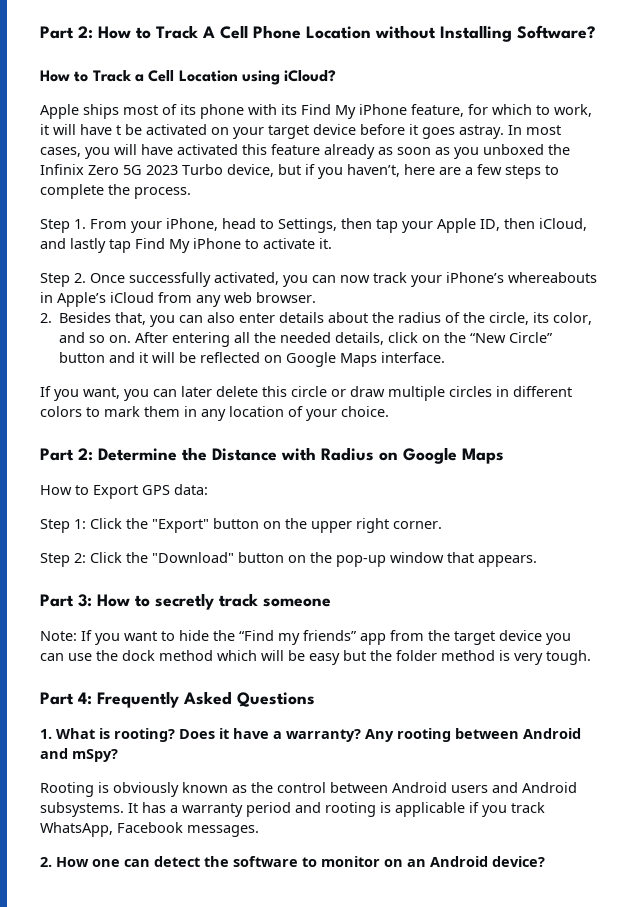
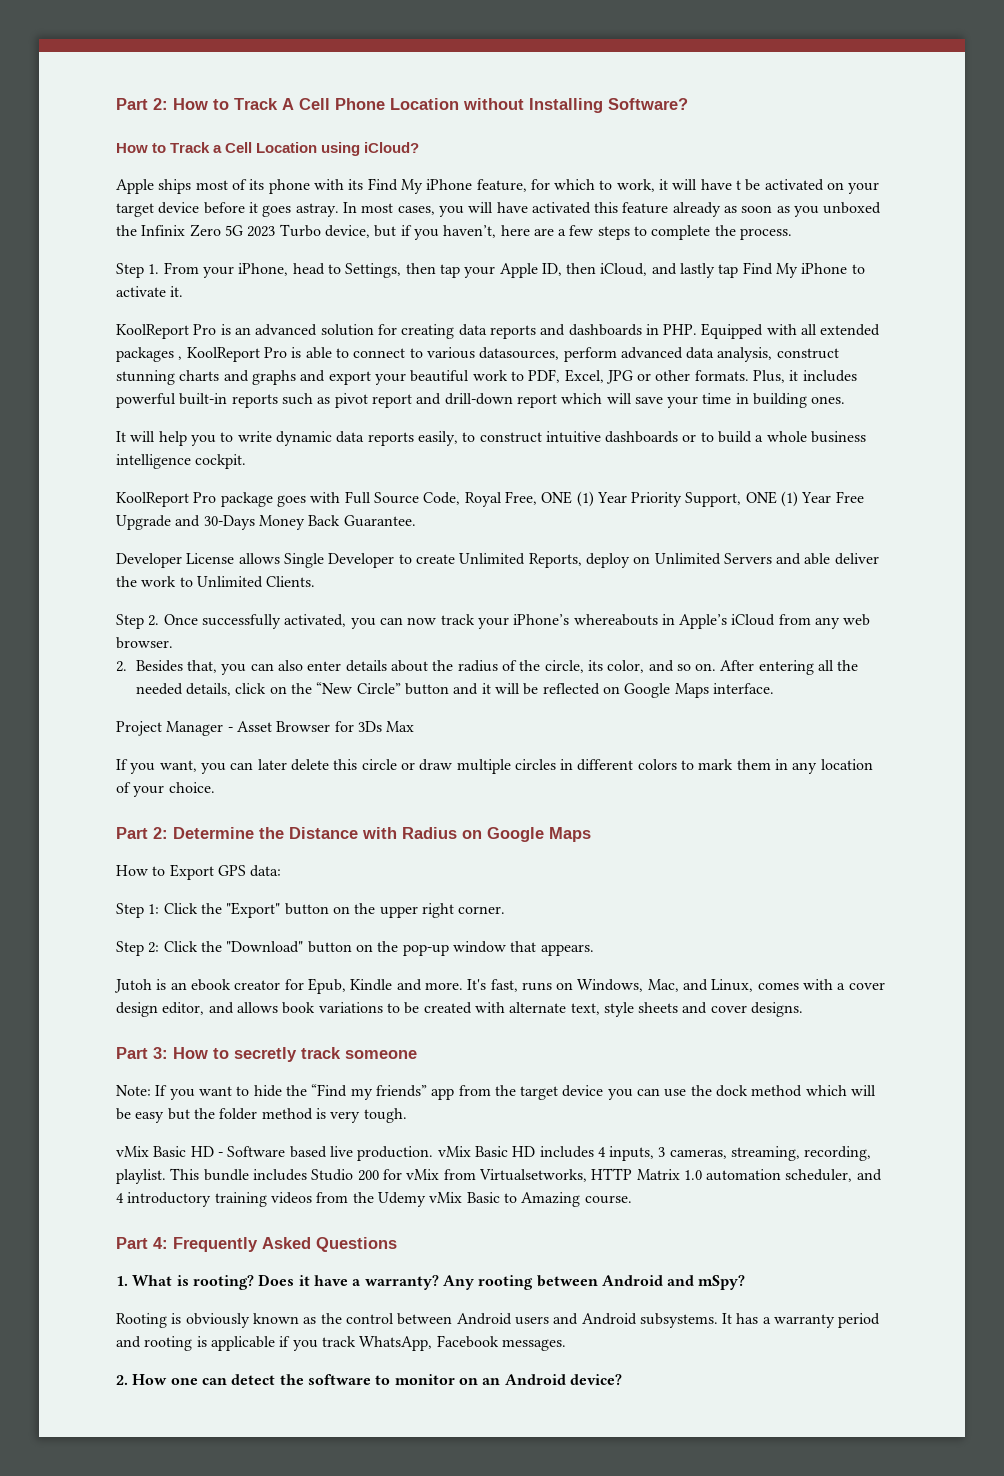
+ KoolReport Pro is an advanced solution for creating data reports and dashboards in PHP. Equipped with all extended packages , KoolReport Pro is able to connect to various datasources, perform advanced data analysis, construct stunning charts and graphs and export your beautiful work to PDF, Excel, JPG or other formats. Plus, it includes powerful built-in reports such as pivot report and drill-down report which will save your time in building ones.
+ It will help you to write dynamic data reports easily, to construct intuitive dashboards or to build a whole business intelligence cockpit.
+ KoolReport Pro package goes with Full Source Code, Royal Free, ONE (1) Year Priority Support, ONE (1) Year Free Upgrade and 30-Days Money Back Guarantee.
+ Developer License allows Single Developer to create Unlimited Reports, deploy on Unlimited Servers and able deliver the work to Unlimited Clients.
+ Project Manager - Asset Browser for 3Ds Max
+ Jutoh is an ebook creator for Epub, Kindle and more. It's fast, runs on Windows, Mac, and Linux, comes with a cover design editor, and allows book variations to be created with alternate text, style sheets and cover designs.
+ vMix Basic HD - Software based live production. vMix Basic HD includes 4 inputs, 3 cameras, streaming, recording, playlist. This bundle includes Studio 200 for vMix from Virtualsetworks, HTTP Matrix 1.0 automation scheduler, and 4 introductory training videos from the Udemy vMix Basic to Amazing course.

